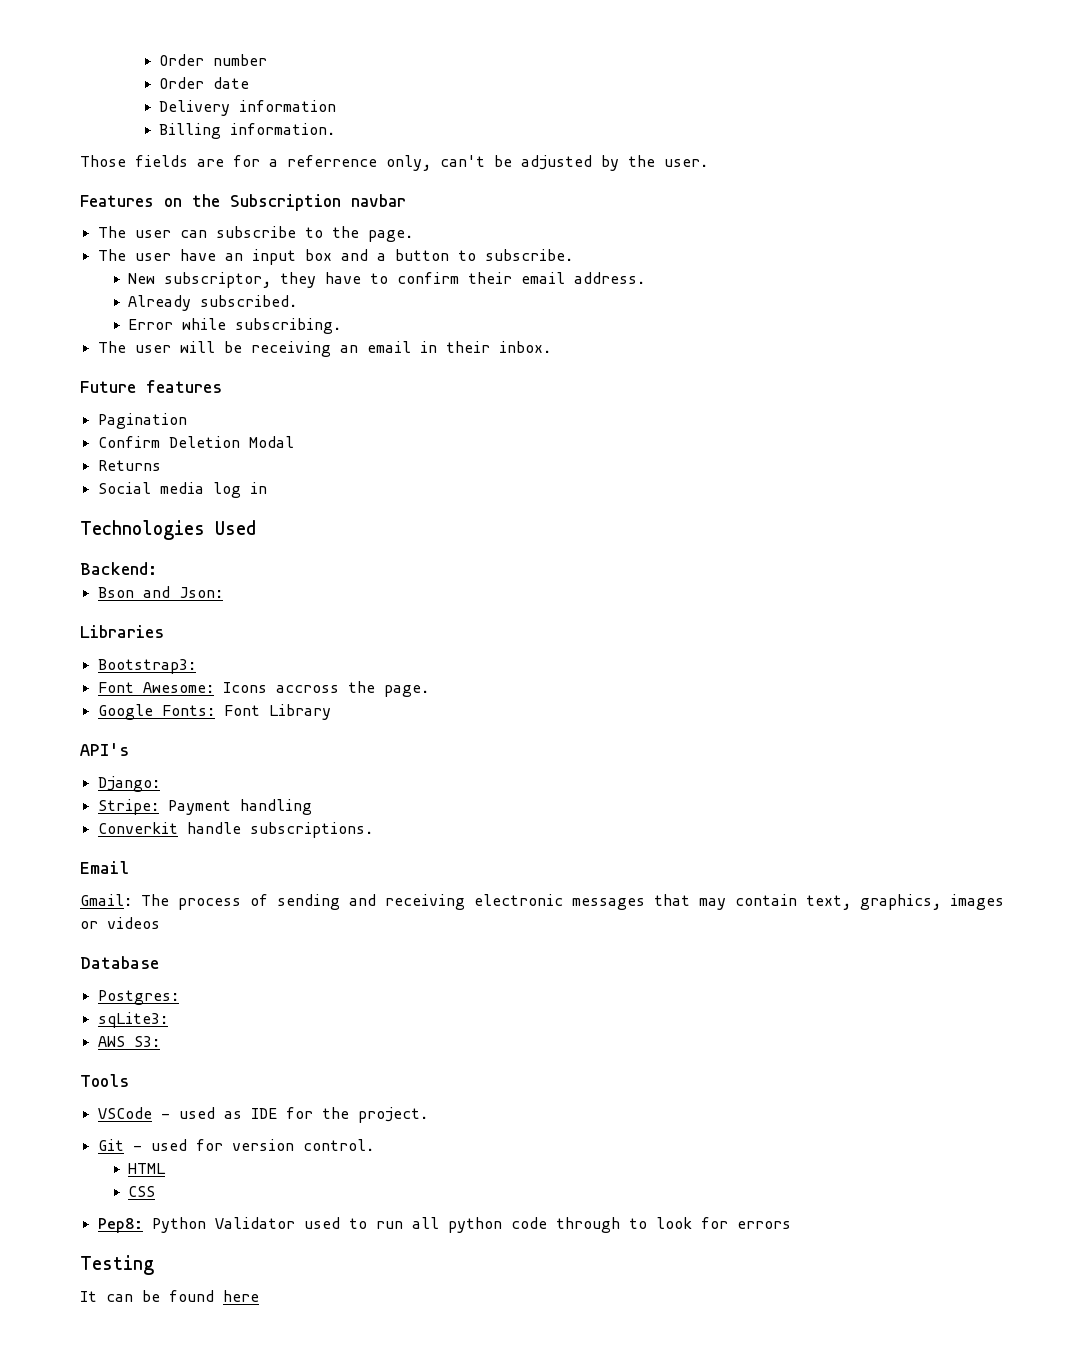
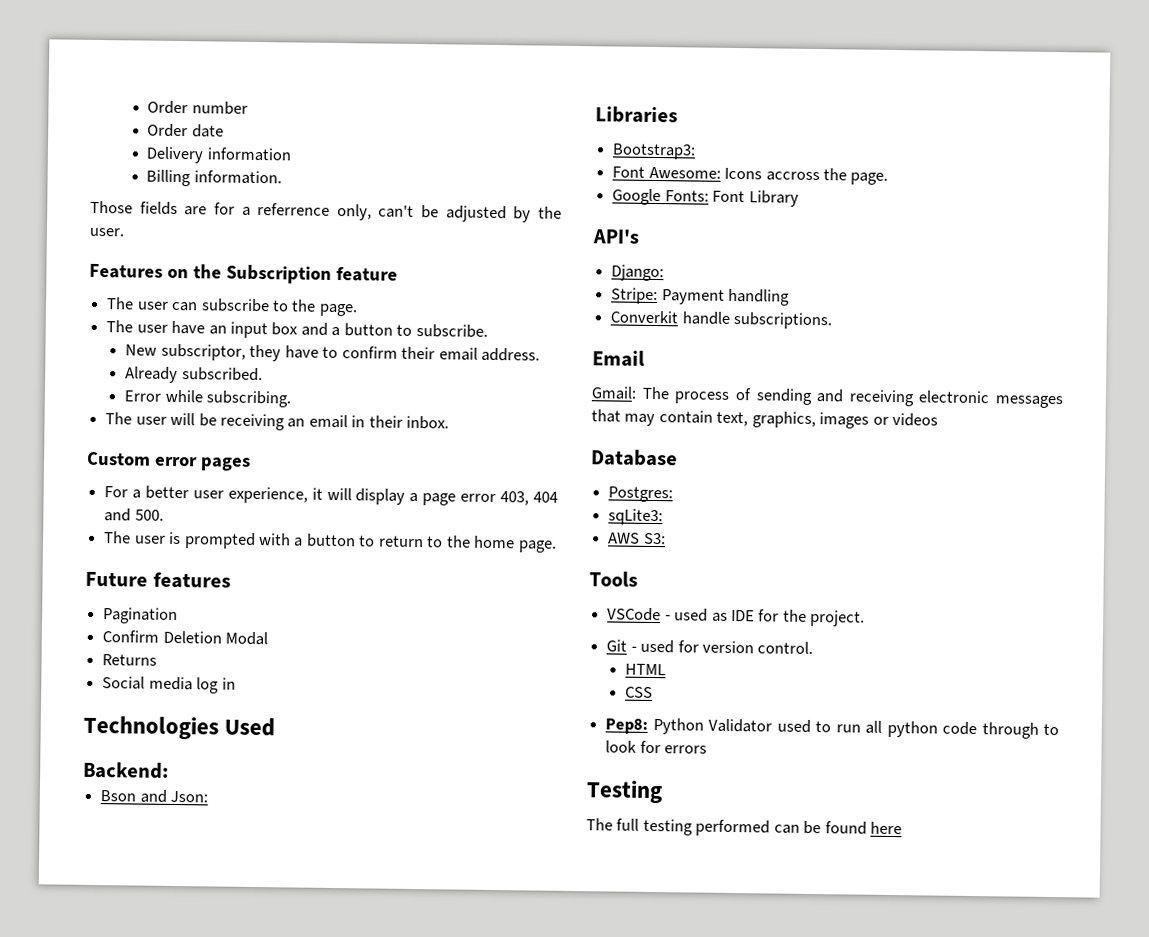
- Features on the Subscription navbar
+ Features on the Subscription feature
+ Custom error pages
+ For a better user experience, it will display a page error 403, 404 and 500.
+ The user is prompted with a button to return to the home page.
- It can be found here
+ The full testing performed can be found here

